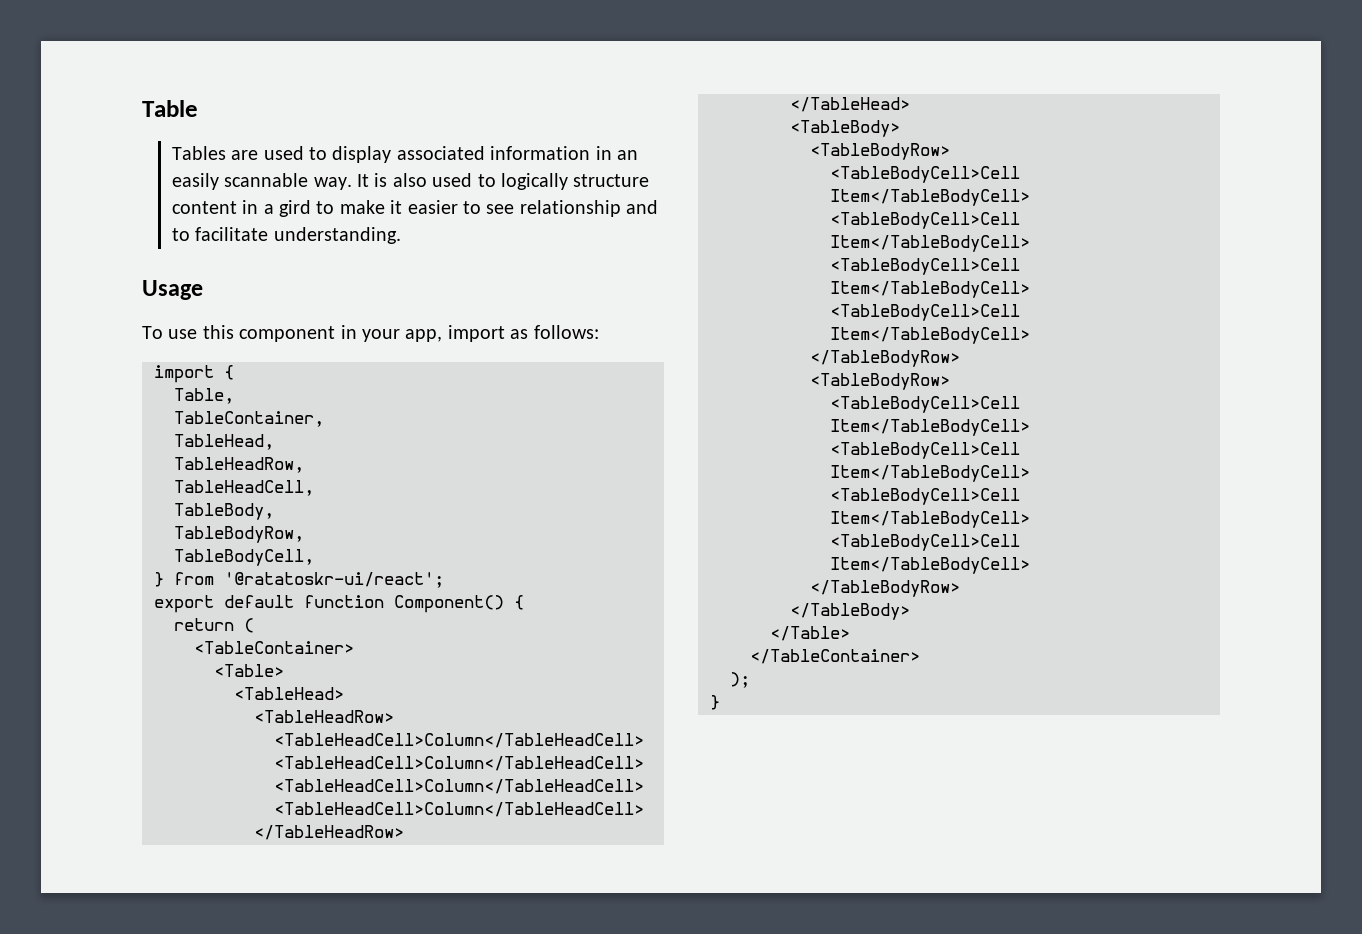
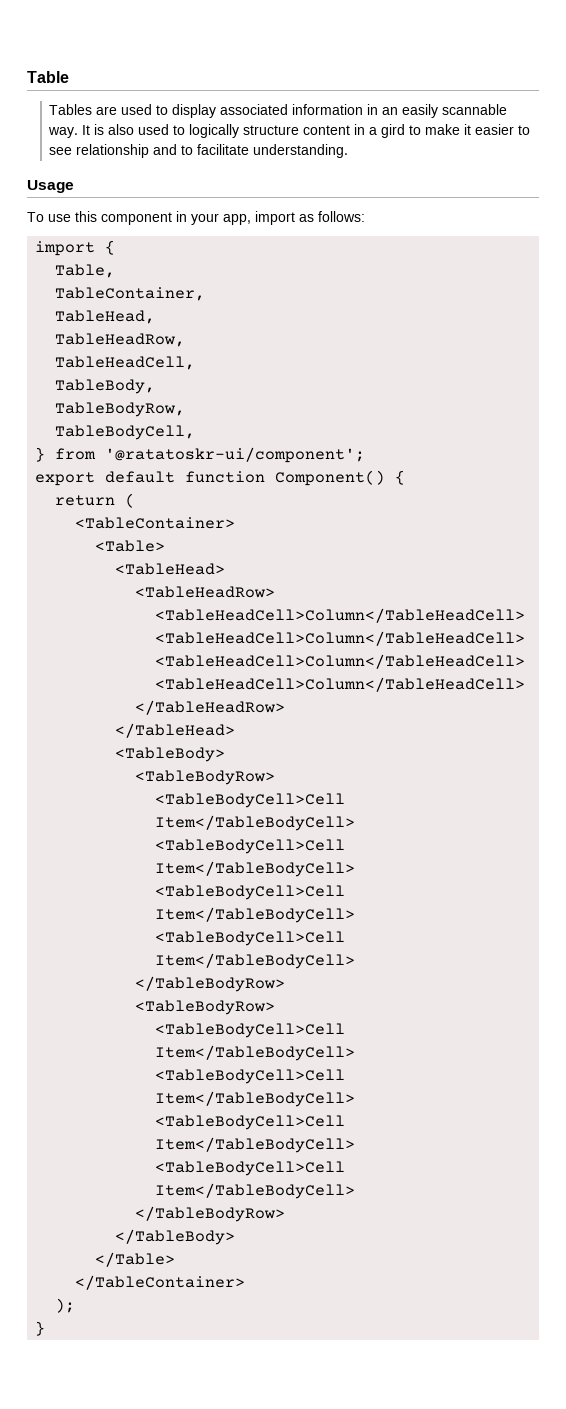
- } from '@ratatoskr-ui/react';
+ } from '@ratatoskr-ui/component';

